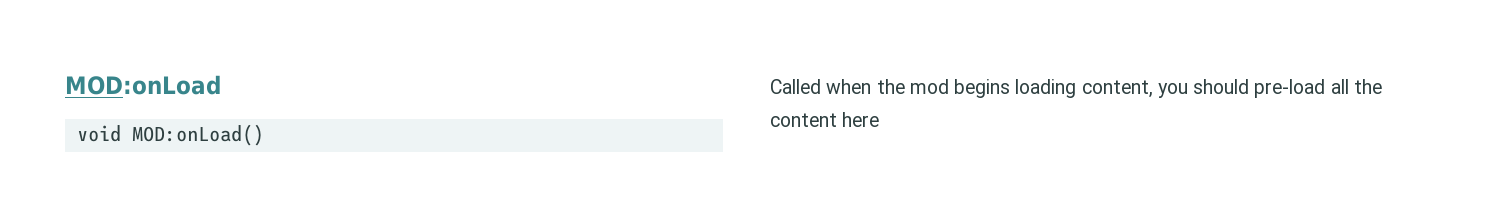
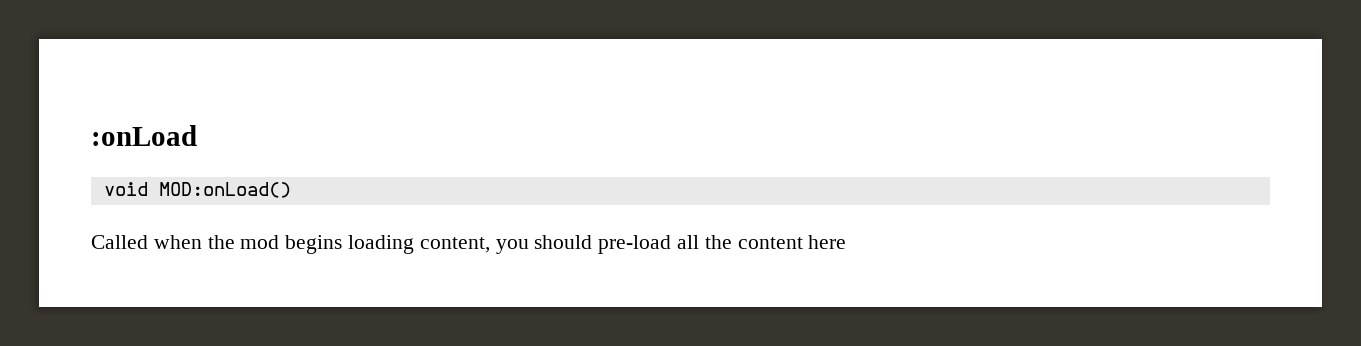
- MOD:onLoad
+ :onLoad

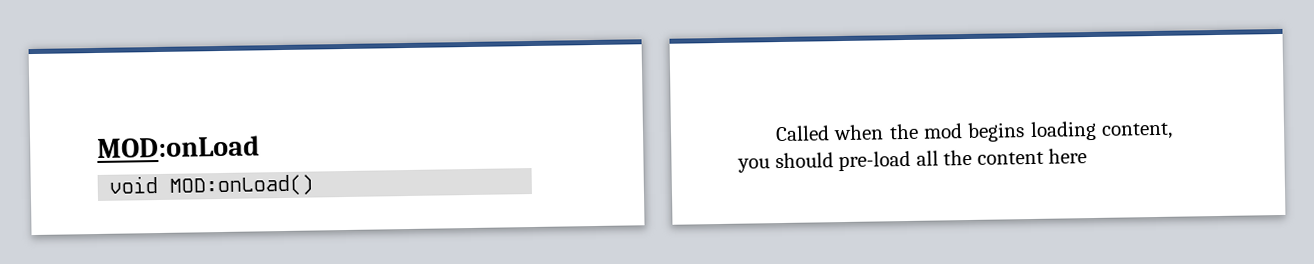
- :onLoad
+ MOD:onLoad

